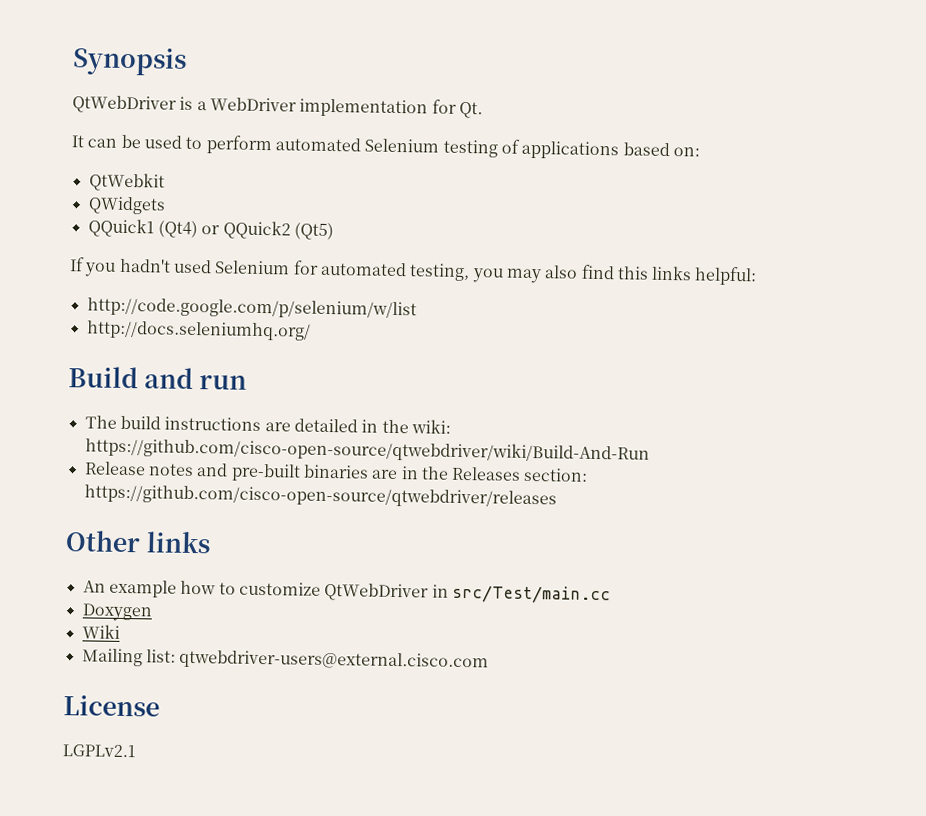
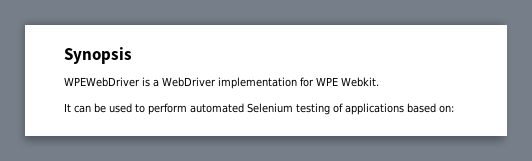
- QtWebDriver is a WebDriver implementation for Qt.
+ WPEWebDriver is a WebDriver implementation for WPE Webkit.
- QtWebkit
- QWidgets
- QQuick1 (Qt4) or QQuick2 (Qt5)
- If you hadn't used Selenium for automated testing, you may also find this links helpful:
- http://code.google.com/p/selenium/w/list
- http://docs.seleniumhq.org/
- Build and run
- The build instructions are detailed in the wiki: https://github.com/cisco-open-source/qtwebdriver/wiki/Build-And-Run
- Release notes and pre-built binaries are in the Releases section: https://github.com/cisco-open-source/qtwebdriver/releases
- Other links
- An example how to customize QtWebDriver in src/Test/main.cc
- Doxygen
- Wiki
- Mailing list: qtwebdriver-users@external.cisco.com
- License
- LGPLv2.1

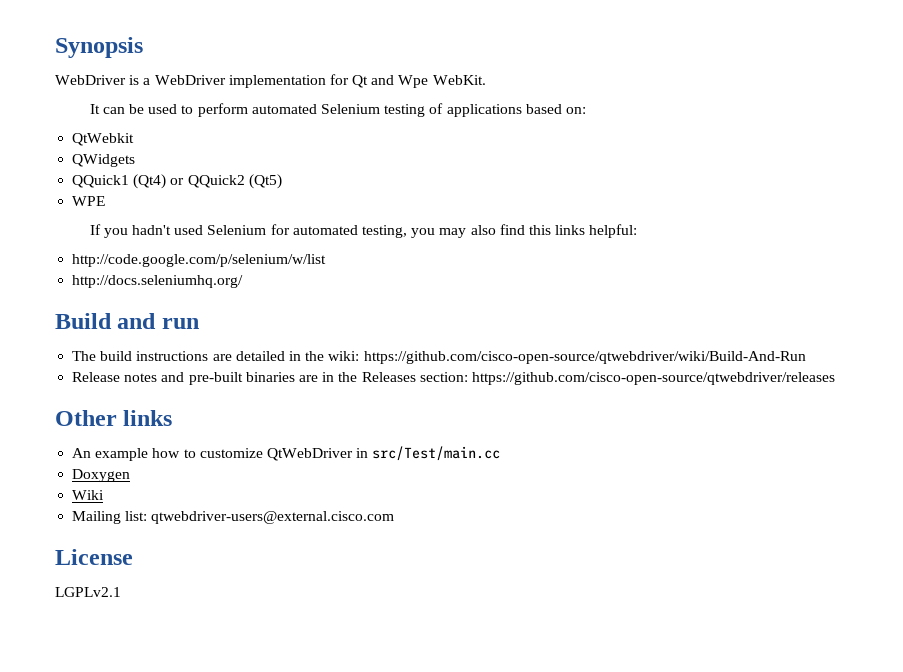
- WPEWebDriver is a WebDriver implementation for WPE Webkit.
+ WebDriver is a WebDriver implementation for Qt and Wpe WebKit.
+ QtWebkit
+ QWidgets
+ QQuick1 (Qt4) or QQuick2 (Qt5)
+ WPE
+ If you hadn't used Selenium for automated testing, you may also find this links helpful:
+ http://code.google.com/p/selenium/w/list
+ http://docs.seleniumhq.org/
+ Build and run
+ The build instructions are detailed in the wiki: https://github.com/cisco-open-source/qtwebdriver/wiki/Build-And-Run
+ Release notes and pre-built binaries are in the Releases section: https://github.com/cisco-open-source/qtwebdriver/releases
+ Other links
+ An example how to customize QtWebDriver in src/Test/main.cc
+ Doxygen
+ Wiki
+ Mailing list: qtwebdriver-users@external.cisco.com
+ License
+ LGPLv2.1

